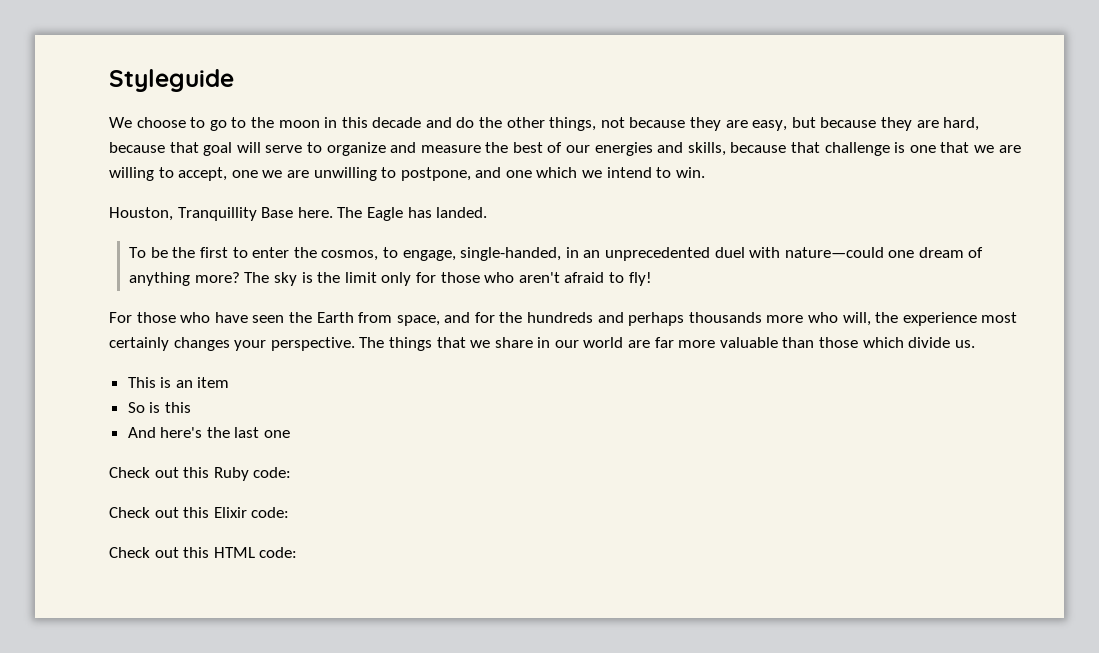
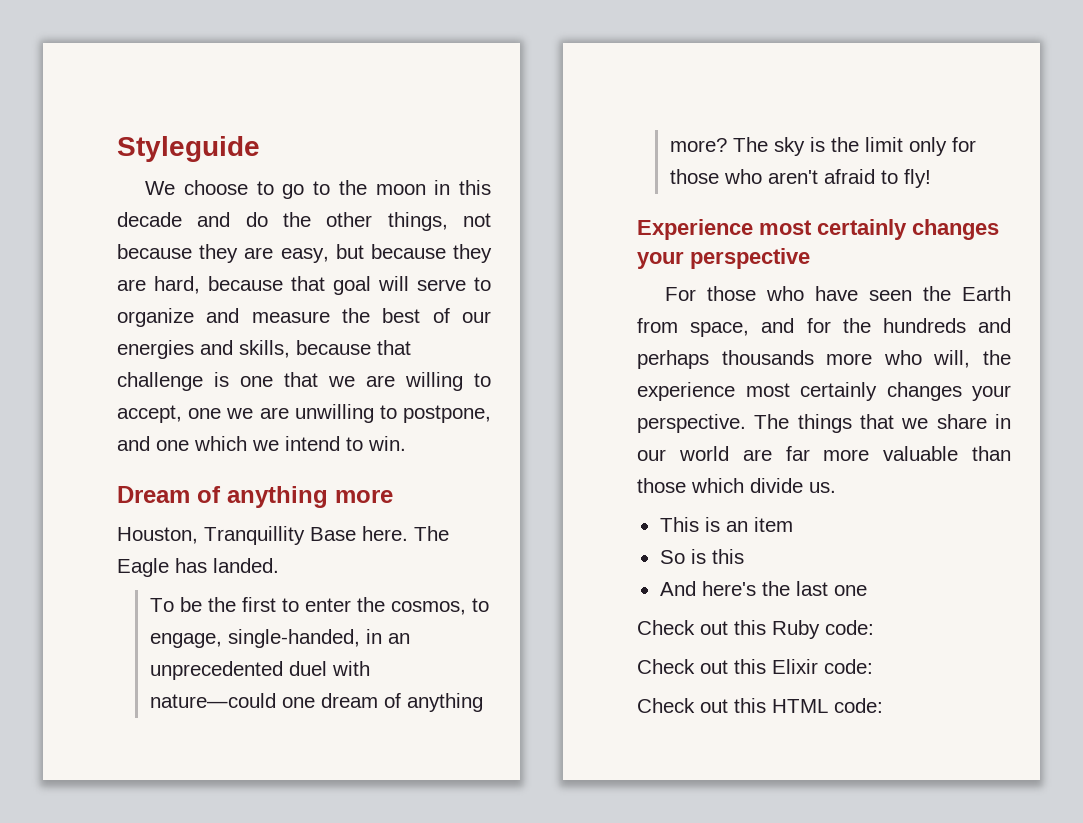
+ Dream of anything more
+ Experience most certainly changes your perspective

